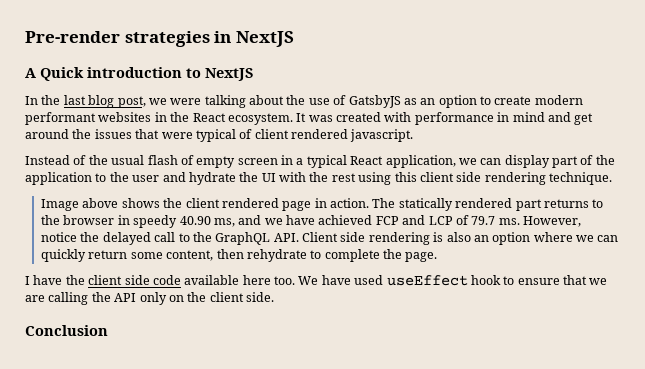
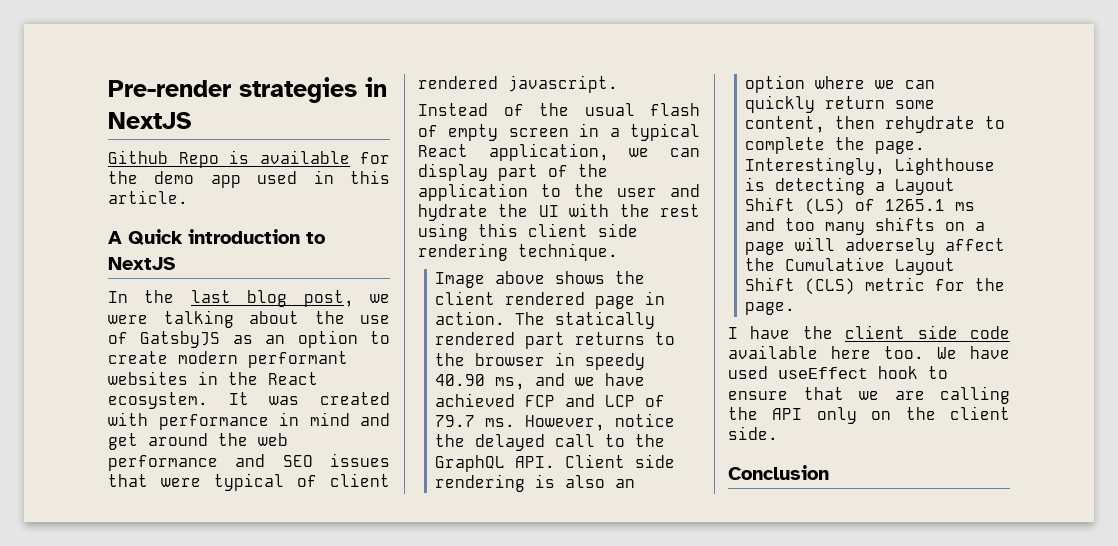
+ Github Repo is available for the demo app used in this article.
- It was created with performance in mind and get around the issues that were typical of client rendered javascript.
+ It was created with performance in mind and get around the web performance and SEO issues that were typical of client rendered javascript.
+ Interestingly, Lighthouse is detecting a Layout Shift (LS) of 1265.1 ms and too many shifts on a page will adversely affect the Cumulative Layout Shift (CLS) metric for the page.

